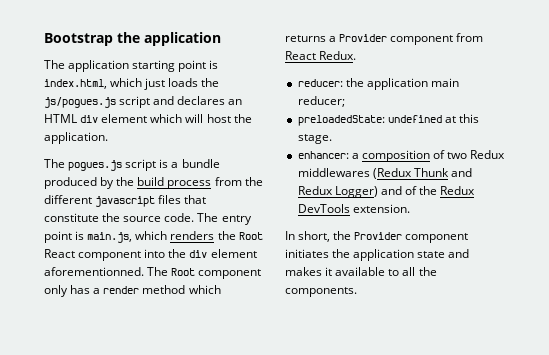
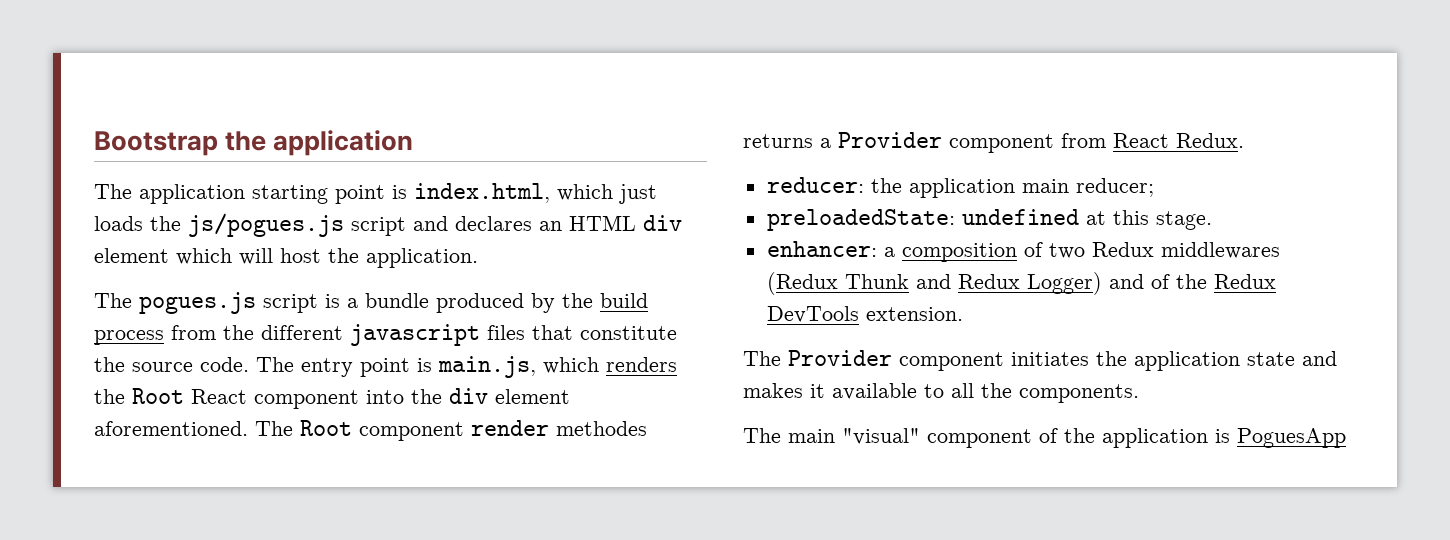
- The entry point is main.js, which renders the Root React component into the div element aforementionned.
+ The entry point is main.js, which renders the Root React component into the div element aforementioned.
- The Root component only has a render method which returns a Provider component from React Redux.
+ The Root component render methodes returns a Provider component from React Redux.
- In short, the Provider component initiates the application state and makes it available to all the components.
+ The Provider component initiates the application state and makes it available to all the components.
+ The main "visual" component of the application is PoguesApp

